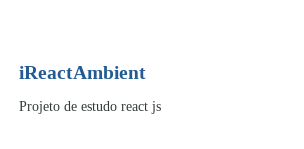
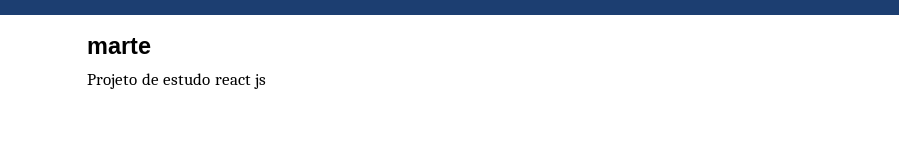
- iReactAmbient
+ marte

